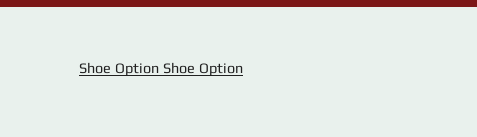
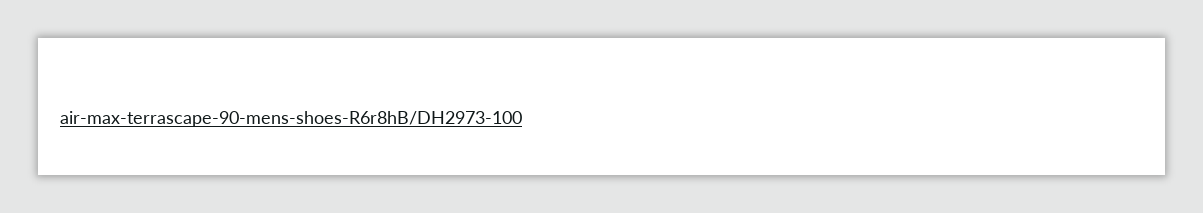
- Shoe Option Shoe Option
+ air-max-terrascape-90-mens-shoes-R6r8hB/DH2973-100

